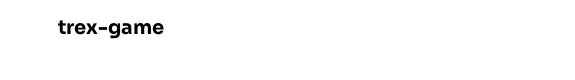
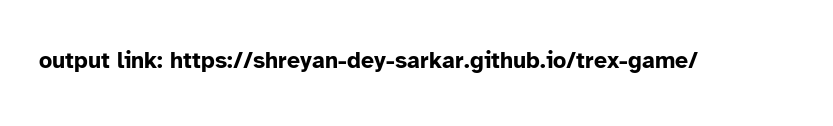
- trex-game
+ output link: https://shreyan-dey-sarkar.github.io/trex-game/

